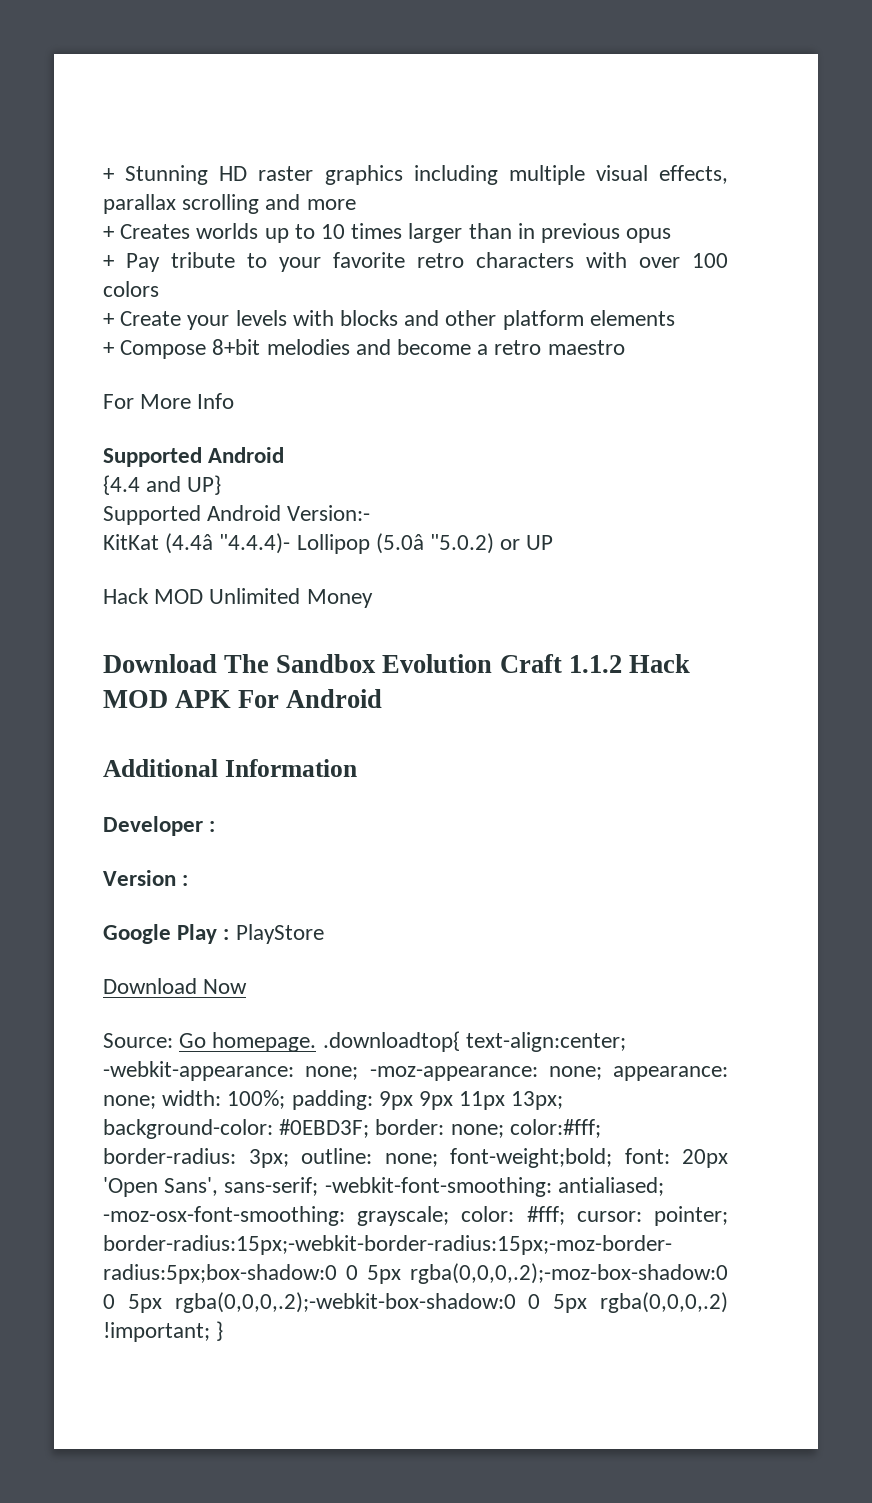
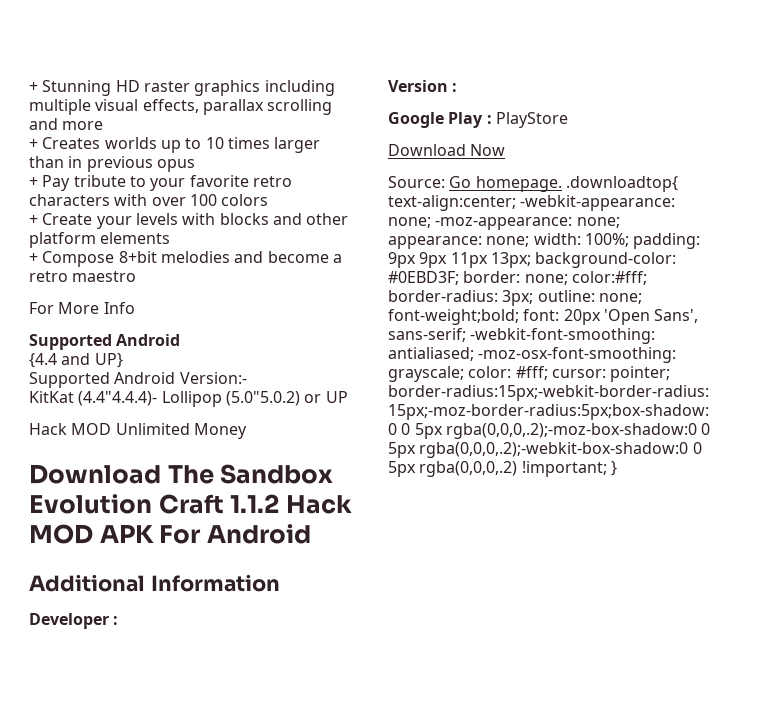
- KitKat (4.4â "4.4.4)- Lollipop (5.0â "5.0.2) or UP
+ KitKat (4.4"4.4.4)- Lollipop (5.0"5.0.2) or UP

